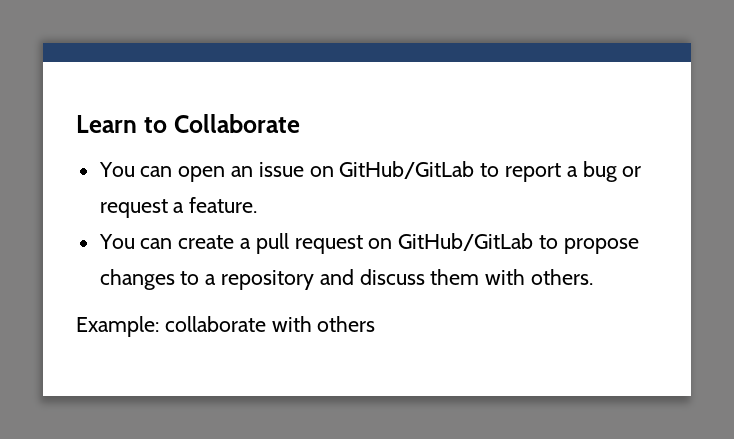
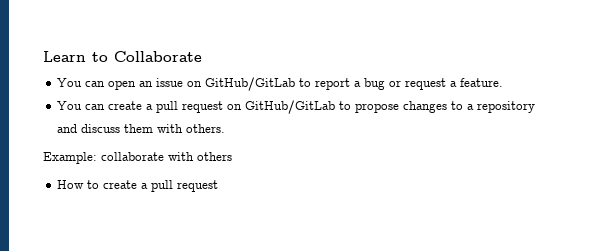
+ How to create a pull request

